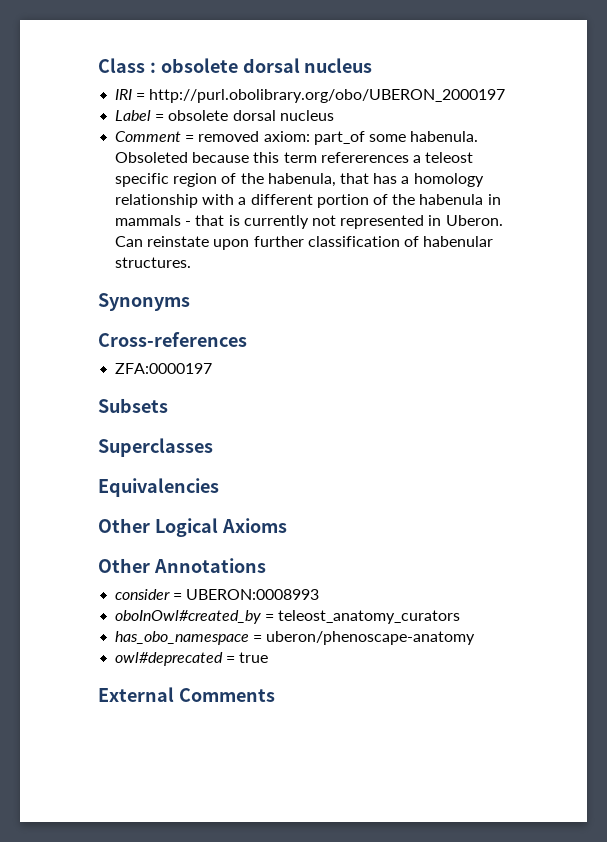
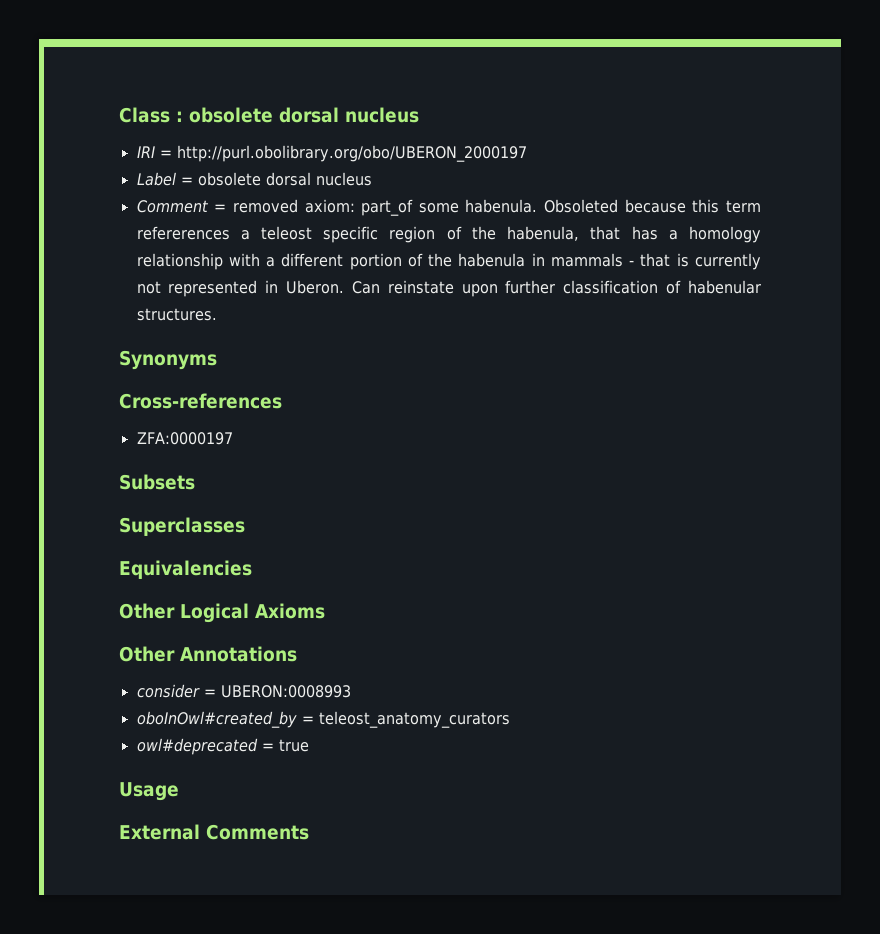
- has_obo_namespace = uberon/phenoscape-anatomy
+ Usage

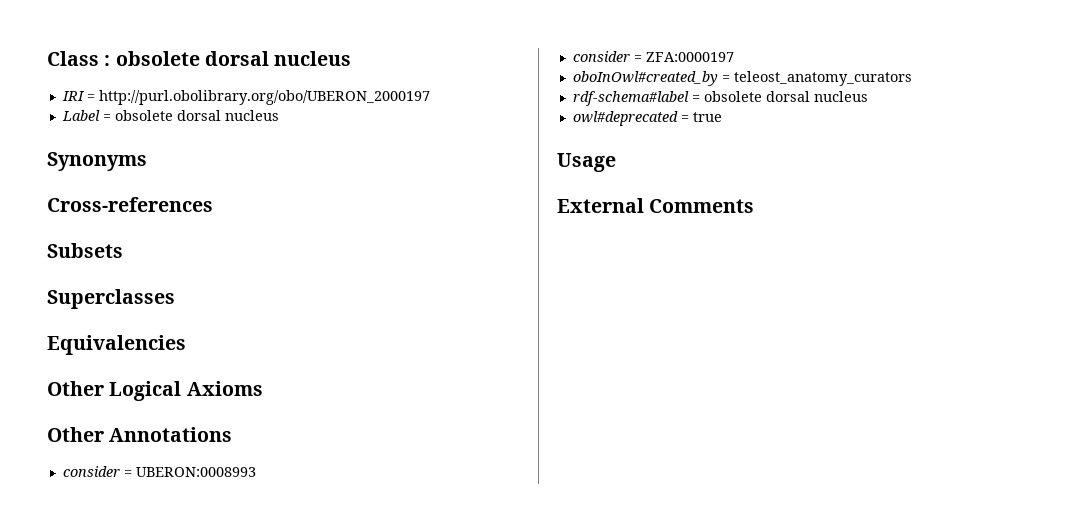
- Comment = removed axiom: part_of some habenula. Obsoleted because this term refererences a teleost specific region of the habenula, that has a homology relationship with a different portion of the habenula in mammals - that is currently not represented in Uberon. Can reinstate upon further classification of habenular structures.
- ZFA:0000197
+ consider = ZFA:0000197
+ rdf-schema#label = obsolete dorsal nucleus

